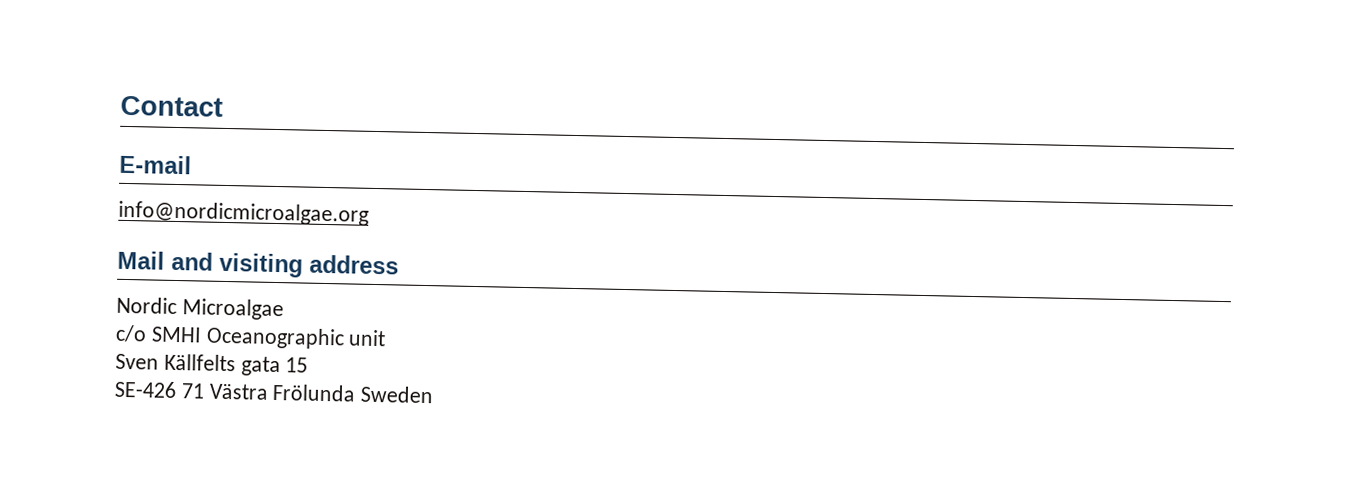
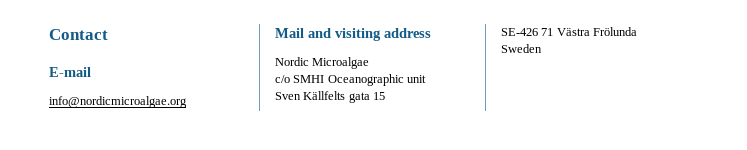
- SE-426 71 Västra Frölunda Sweden
+ SE-426 71 Västra Frölunda
+ Sweden

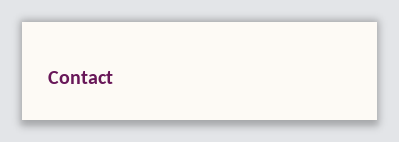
- E-mail
- info@nordicmicroalgae.org
- Mail and visiting address
- Nordic Microalgae
- c/o SMHI Oceanographic unit
- Sven Källfelts gata 15
- SE-426 71 Västra Frölunda
- Sweden

